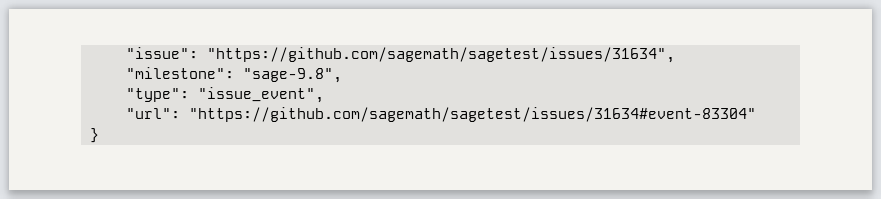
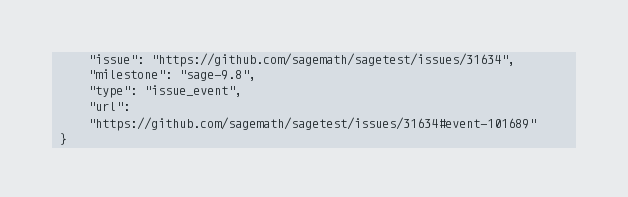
- "url": "https://github.com/sagemath/sagetest/issues/31634#event-83304"
+ "url": "https://github.com/sagemath/sagetest/issues/31634#event-101689"

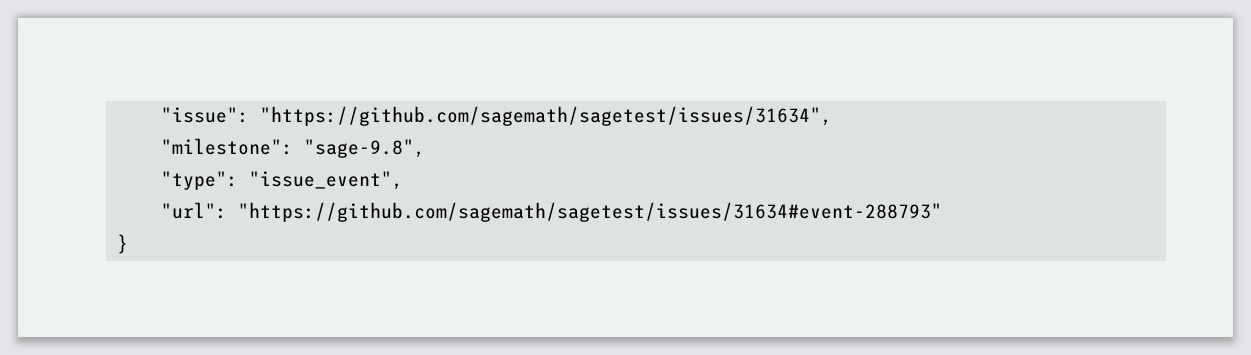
- "url": "https://github.com/sagemath/sagetest/issues/31634#event-101689"
+ "url": "https://github.com/sagemath/sagetest/issues/31634#event-288793"

